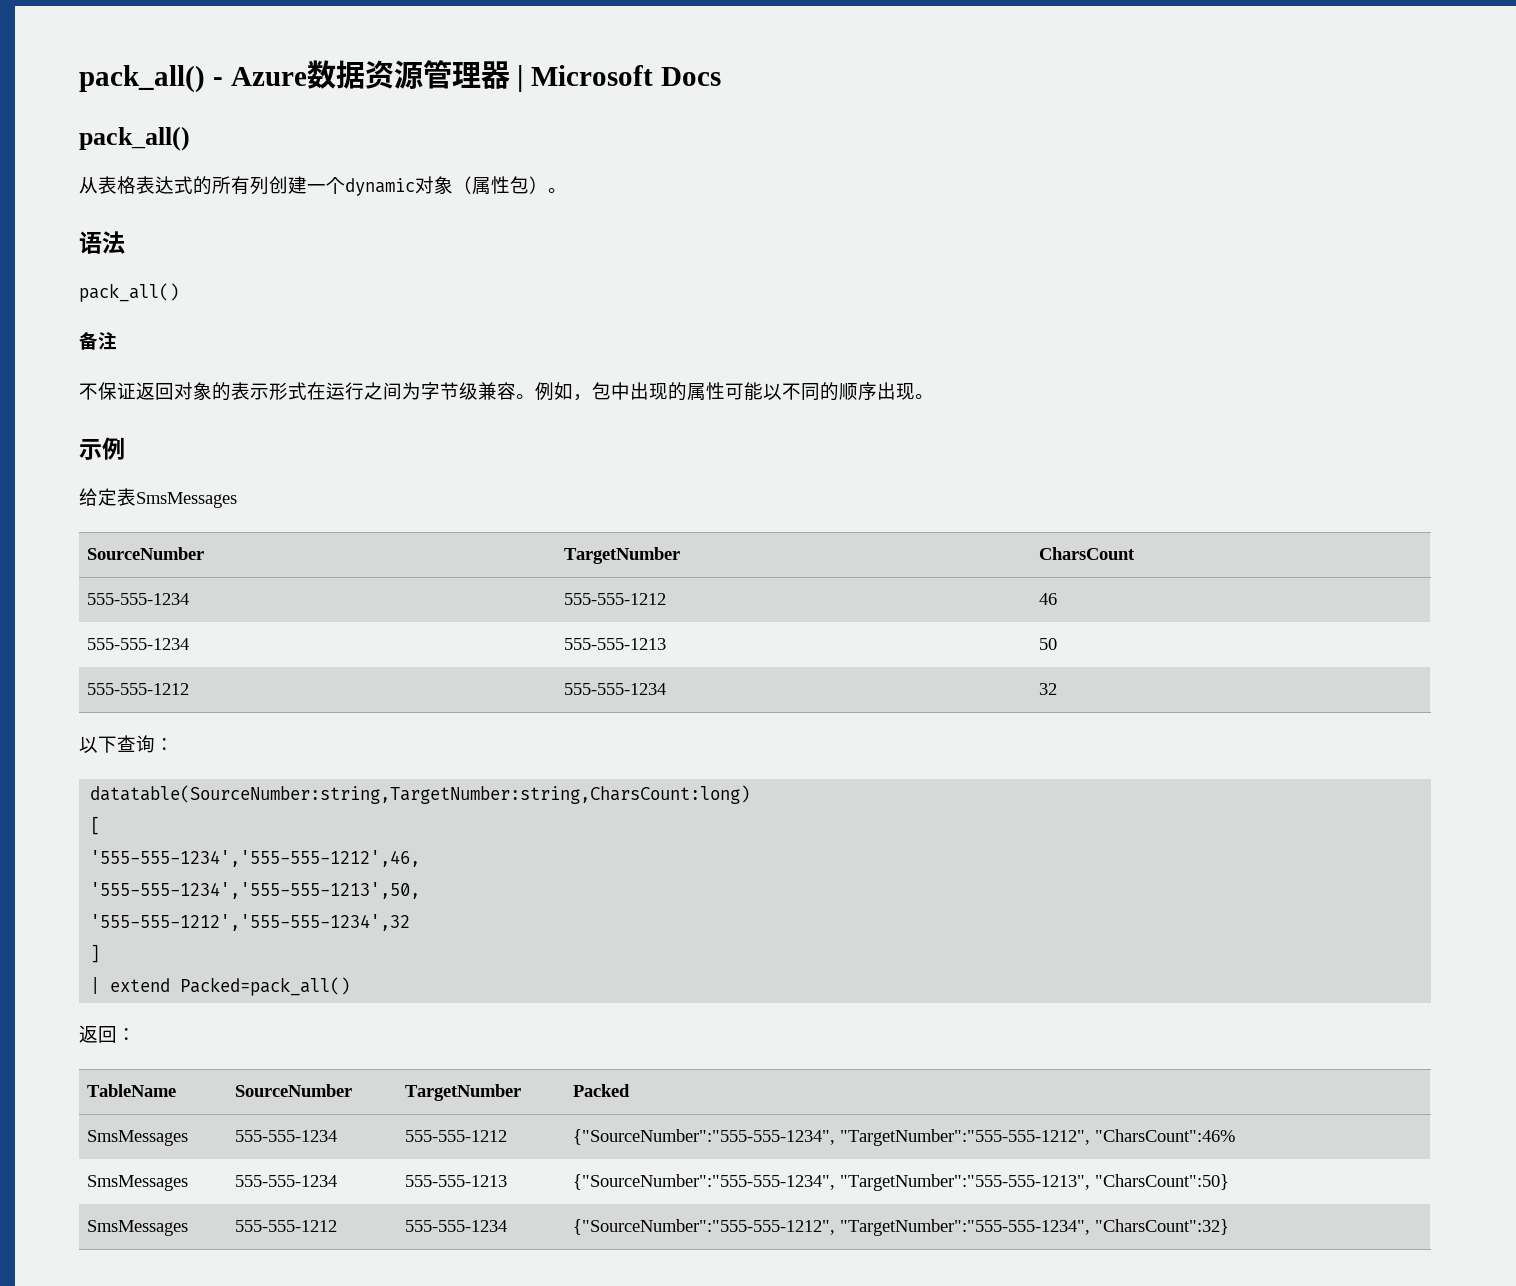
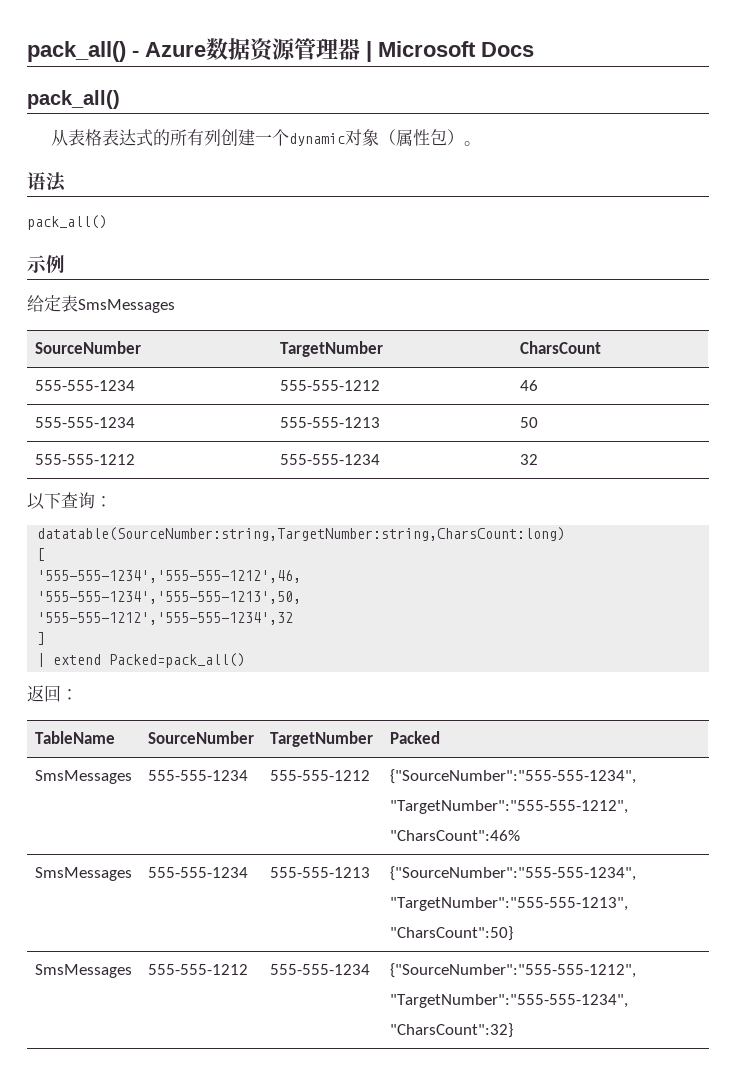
- 备注
- 不保证返回对象的表示形式在运行之间为字节级兼容。例如，包中出现的属性可能以不同的顺序出现。

